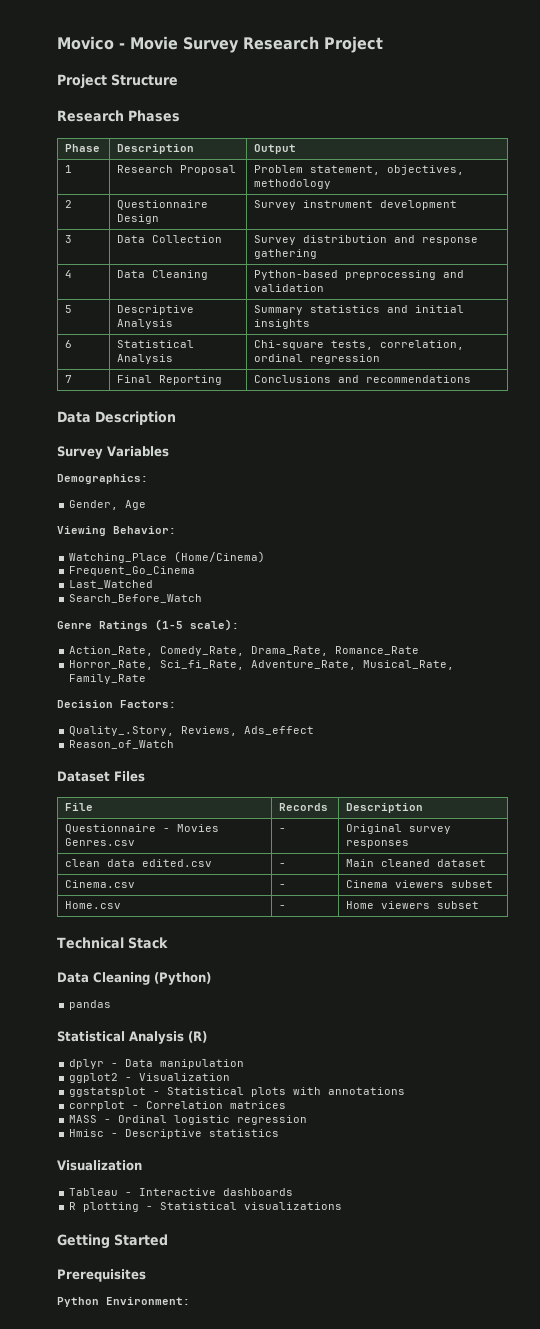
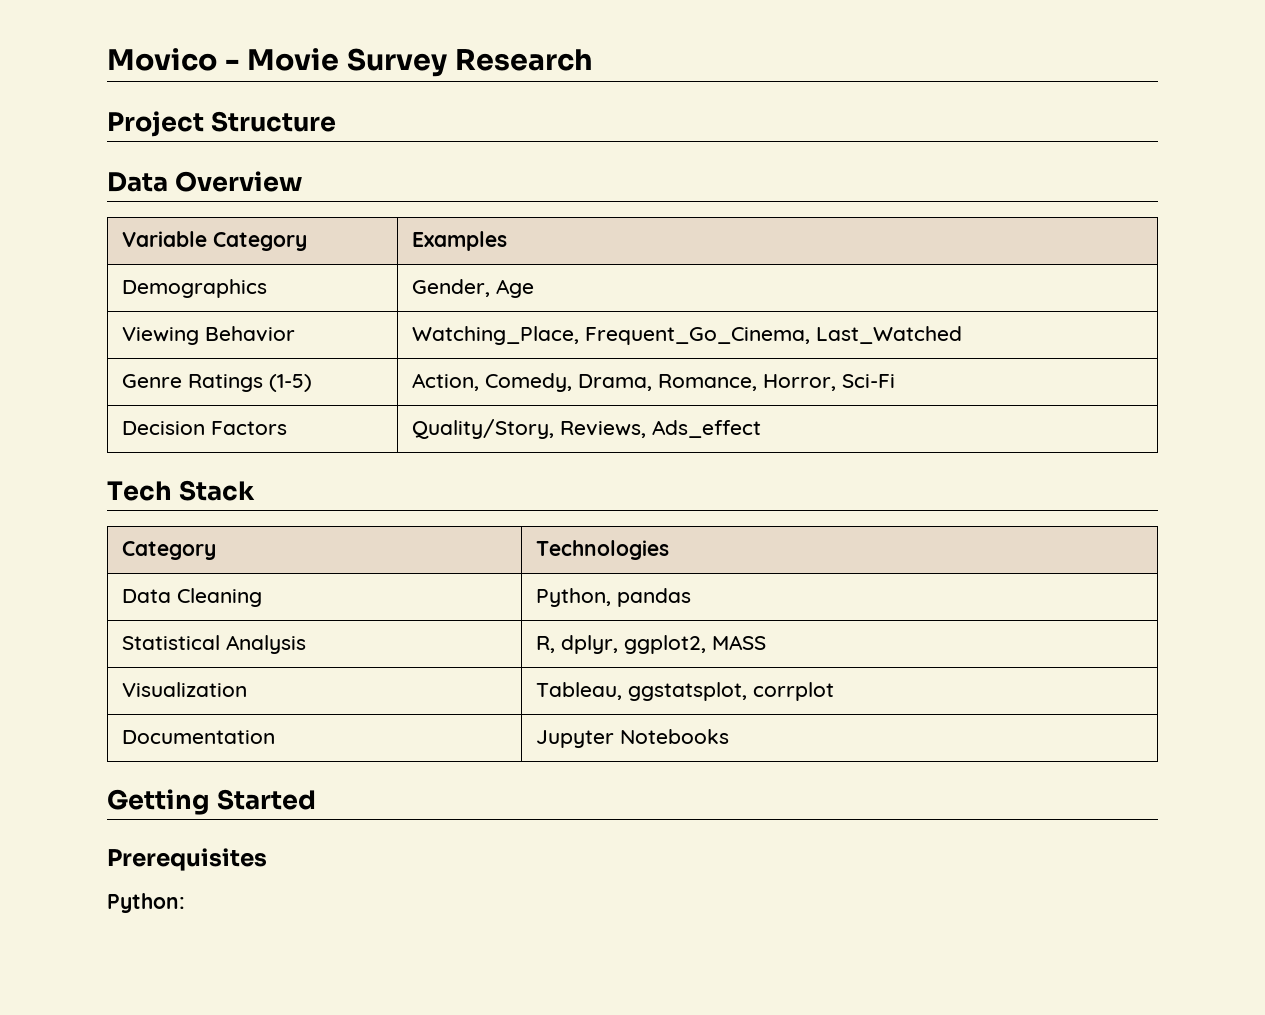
- Movico - Movie Survey Research Project
+ Movico - Movie Survey Research
- Research Phases
- Phase | Description | Output
- 1 | Research Proposal | Problem statement, objectives, methodology
- 2 | Questionnaire Design | Survey instrument development
- 3 | Data Collection | Survey distribution and response gathering
- 4 | Data Cleaning | Python-based preprocessing and validation
- 5 | Descriptive Analysis | Summary statistics and initial insights
- 6 | Statistical Analysis | Chi-square tests, correlation, ordinal regression
- 7 | Final Reporting | Conclusions and recommendations
- Data Description
- Survey Variables
- Demographics:
- Gender, Age
- Viewing Behavior:
- Watching_Place (Home/Cinema)
- Frequent_Go_Cinema
- Last_Watched
- Search_Before_Watch
- Genre Ratings (1-5 scale):
- Action_Rate, Comedy_Rate, Drama_Rate, Romance_Rate
- Horror_Rate, Sci_fi_Rate, Adventure_Rate, Musical_Rate, Family_Rate
- Decision Factors:
- Quality_.Story, Reviews, Ads_effect
- Reason_of_Watch
- Dataset Files
- File | Records | Description
- Questionnaire - Movies Genres.csv | - | Original survey responses
- clean data edited.csv | - | Main cleaned dataset
- Cinema.csv | - | Cinema viewers subset
- Home.csv | - | Home viewers subset
- Technical Stack
- Data Cleaning (Python)
- pandas
- Statistical Analysis (R)
- dplyr - Data manipulation
- ggplot2 - Visualization
- ggstatsplot - Statistical plots with annotations
- corrplot - Correlation matrices
- MASS - Ordinal logistic regression
- Hmisc - Descriptive statistics
- Visualization
- Tableau - Interactive dashboards
- R plotting - Statistical visualizations
+ Data Overview
+ Variable Category | Examples
+ Demographics | Gender, Age
+ Viewing Behavior | Watching_Place, Frequent_Go_Cinema, Last_Watched
+ Genre Ratings (1-5) | Action, Comedy, Drama, Romance, Horror, Sci-Fi
+ Decision Factors | Quality/Story, Reviews, Ads_effect
+ Tech Stack
+ Category | Technologies
+ Data Cleaning | Python, pandas
+ Statistical Analysis | R, dplyr, ggplot2, MASS
+ Visualization | Tableau, ggstatsplot, corrplot
+ Documentation | Jupyter Notebooks
- Python Environment:
+ Python:

